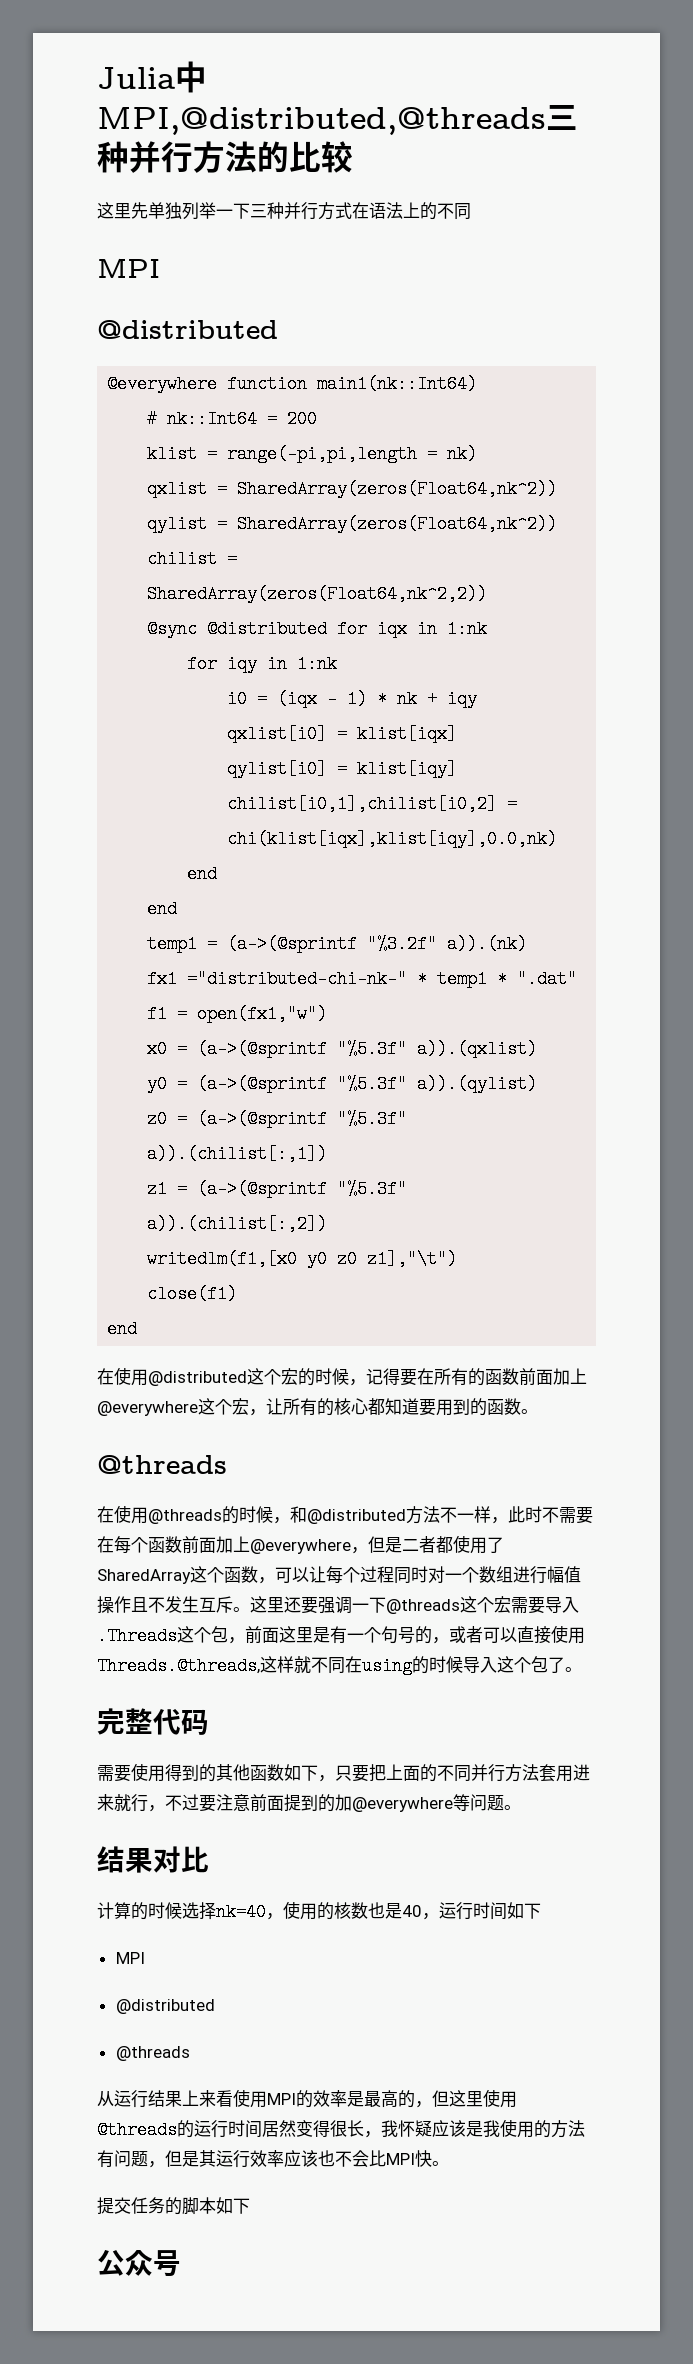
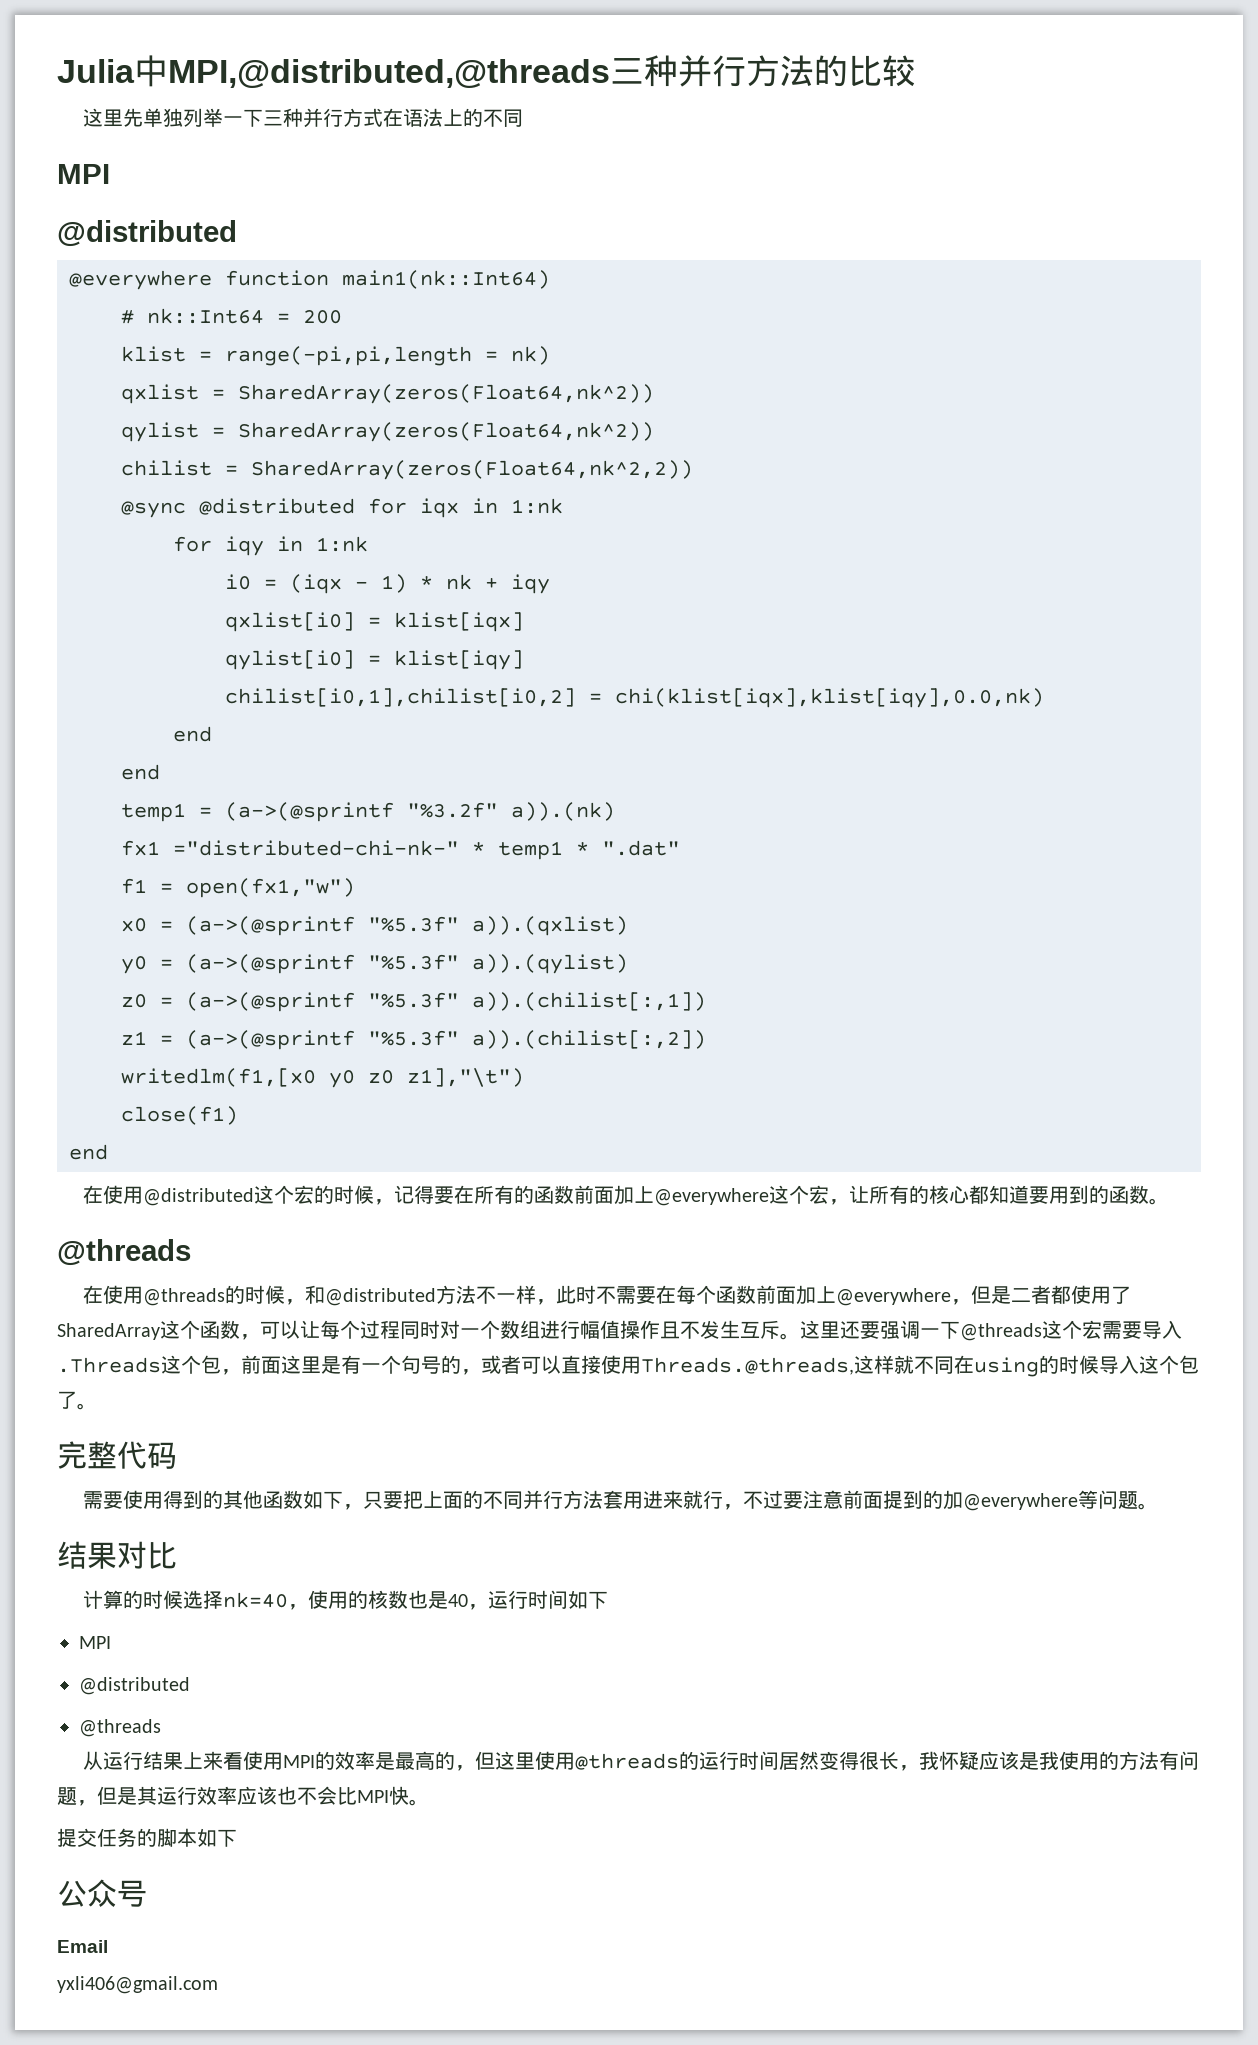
+ Email
+ yxli406@gmail.com

